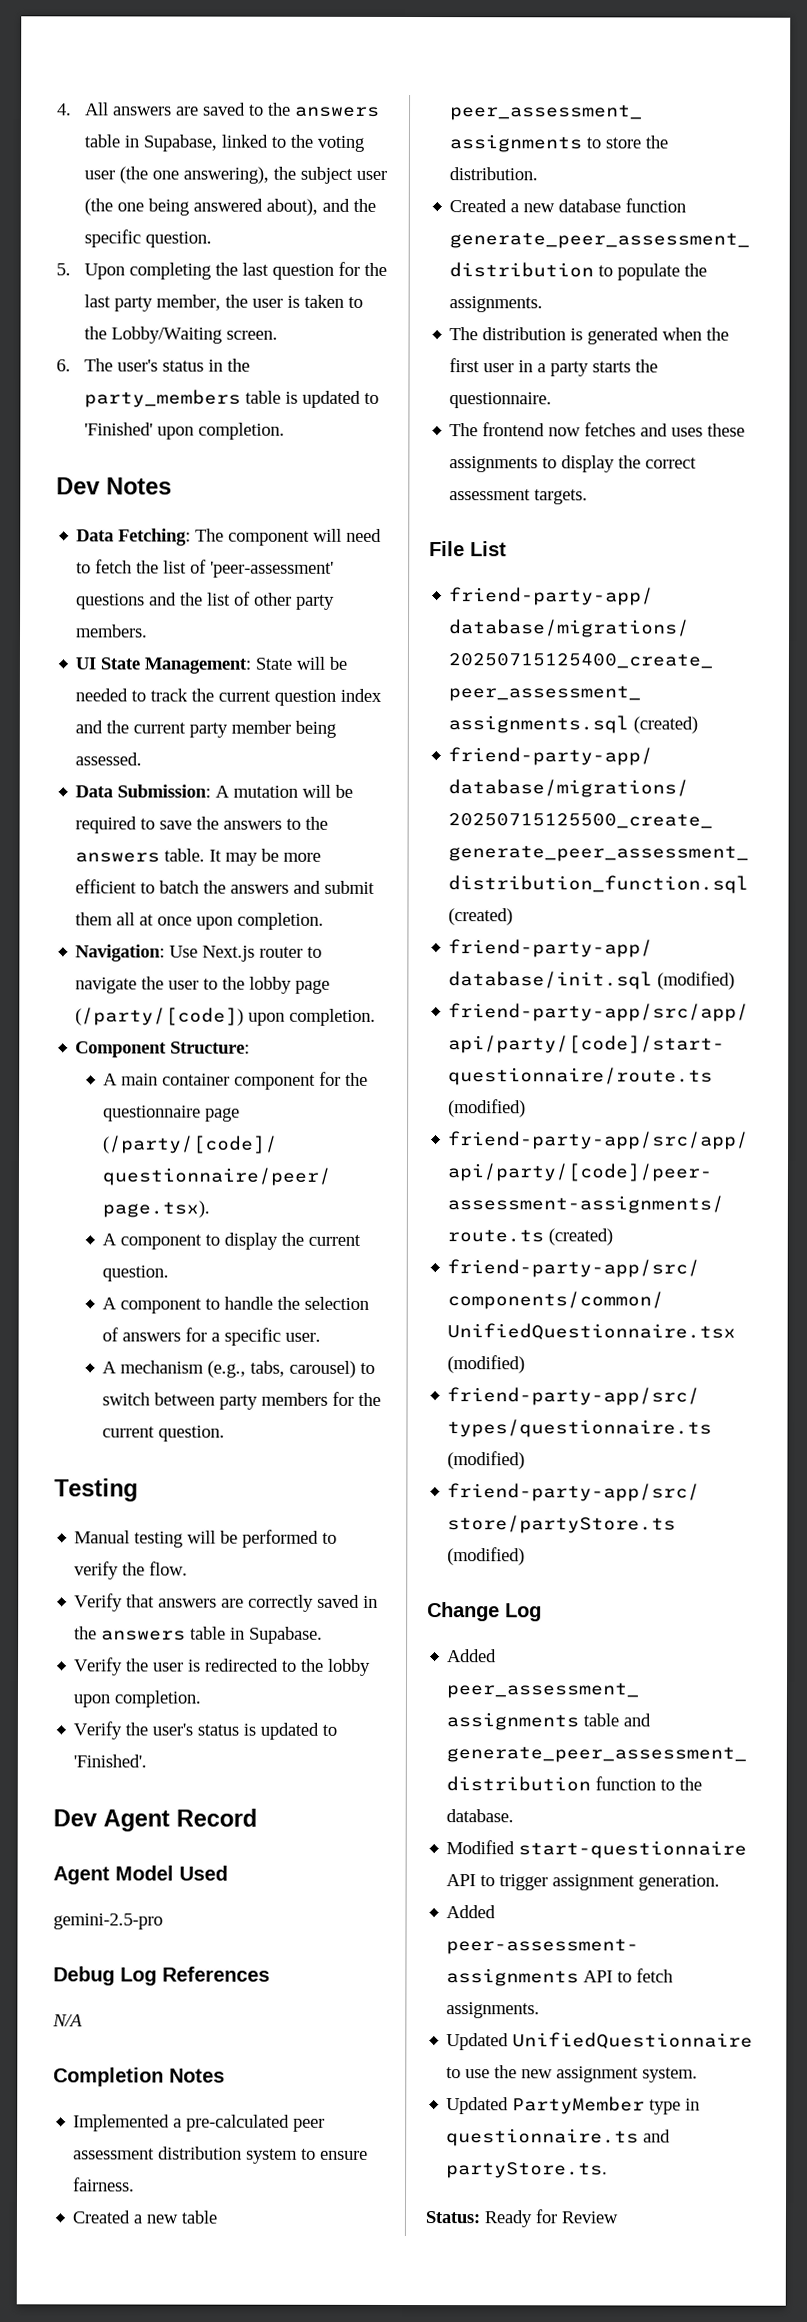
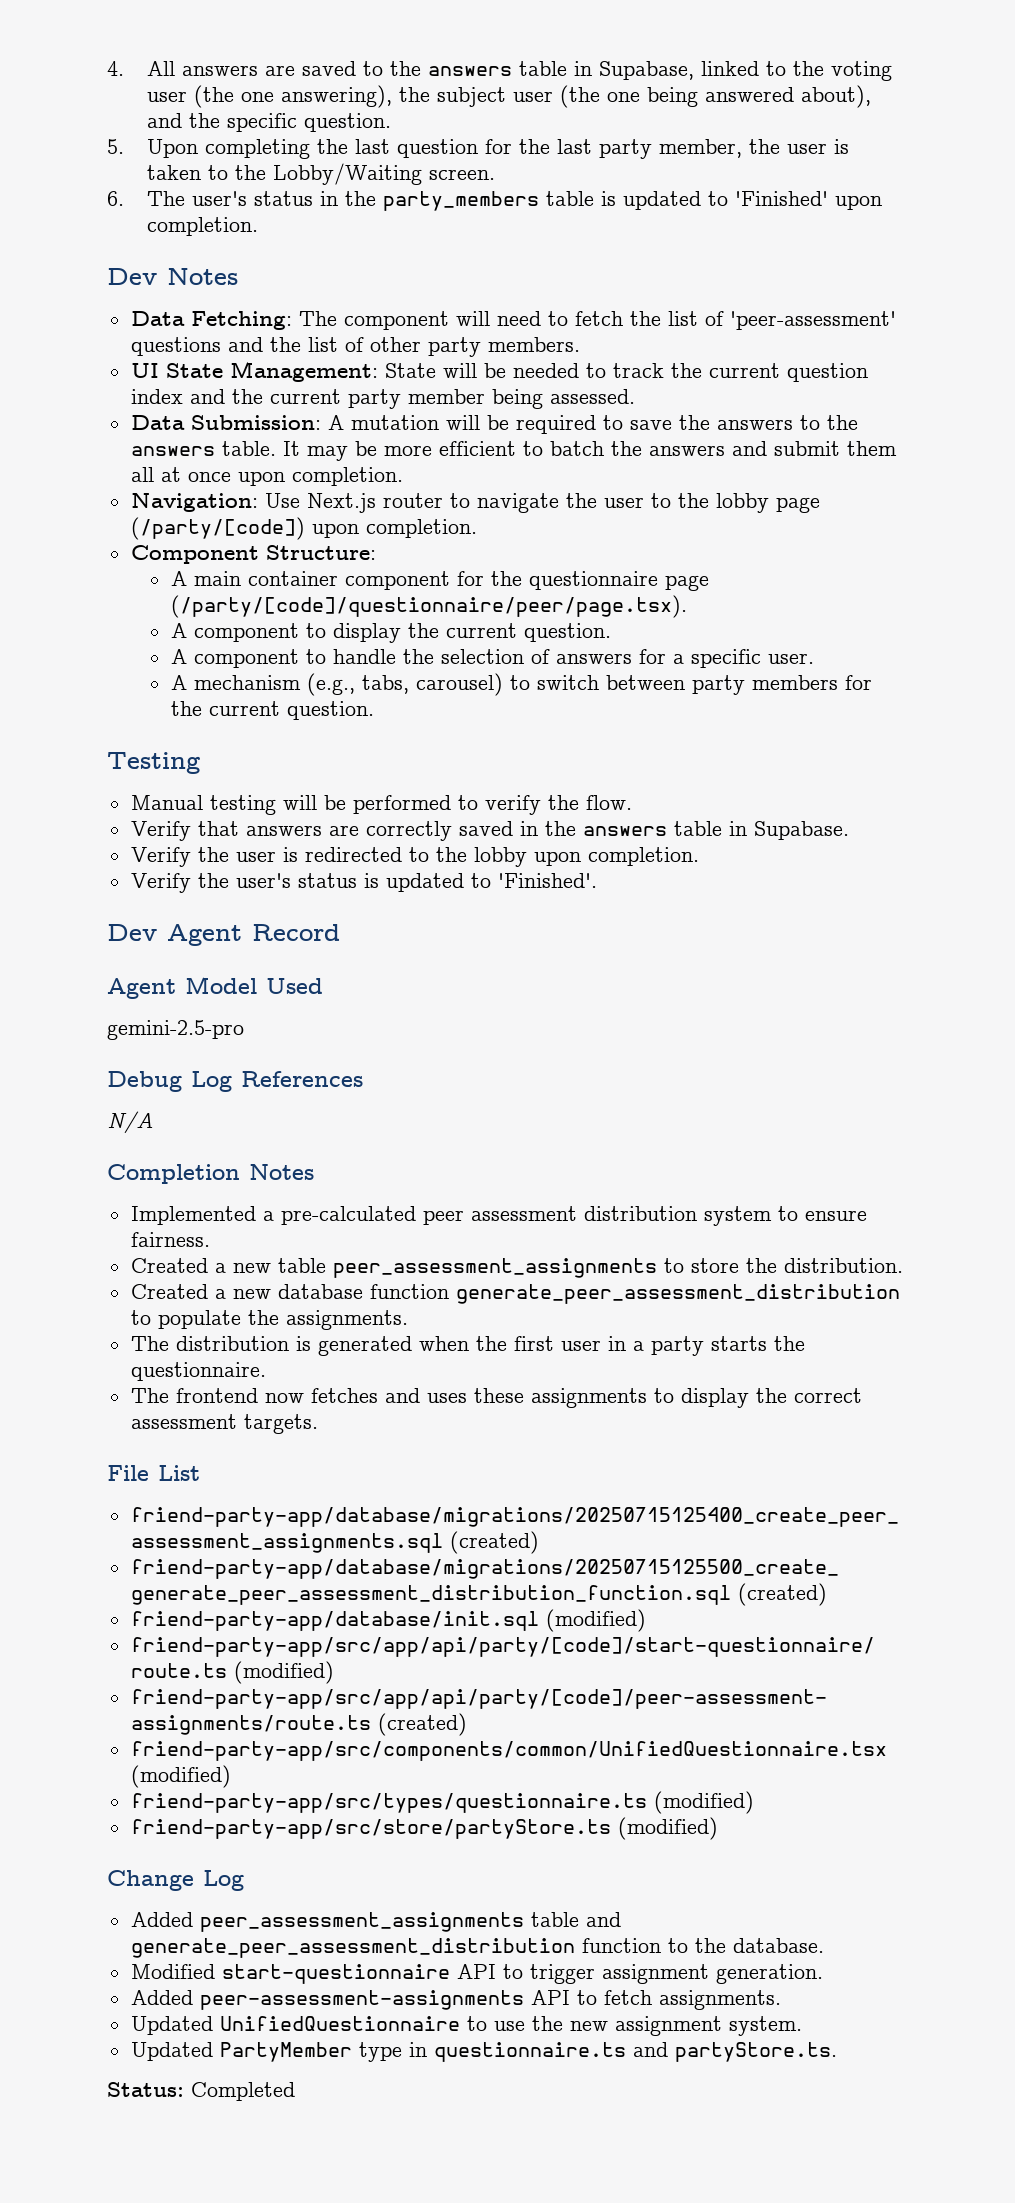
- Status: Ready for Review
+ Status: Completed

